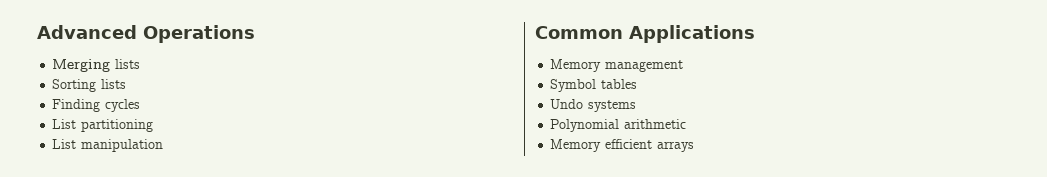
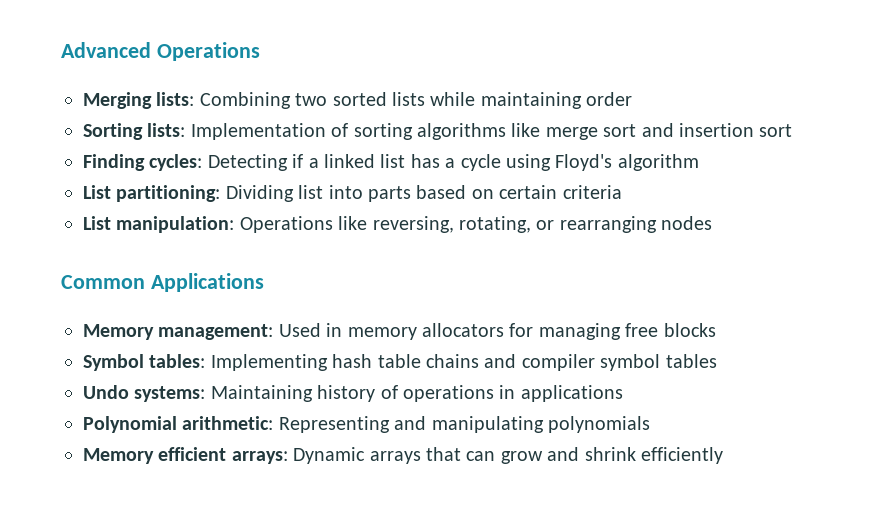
- Merging lists
- Sorting lists
- Finding cycles
- List partitioning
- List manipulation
+ Merging lists: Combining two sorted lists while maintaining order
+ Sorting lists: Implementation of sorting algorithms like merge sort and insertion sort
+ Finding cycles: Detecting if a linked list has a cycle using Floyd's algorithm
+ List partitioning: Dividing list into parts based on certain criteria
+ List manipulation: Operations like reversing, rotating, or rearranging nodes
  Common Applications
- Memory management
- Symbol tables
- Undo systems
- Polynomial arithmetic
- Memory efficient arrays
+ Memory management: Used in memory allocators for managing free blocks
+ Symbol tables: Implementing hash table chains and compiler symbol tables
+ Undo systems: Maintaining history of operations in applications
+ Polynomial arithmetic: Representing and manipulating polynomials
+ Memory efficient arrays: Dynamic arrays that can grow and shrink efficiently

